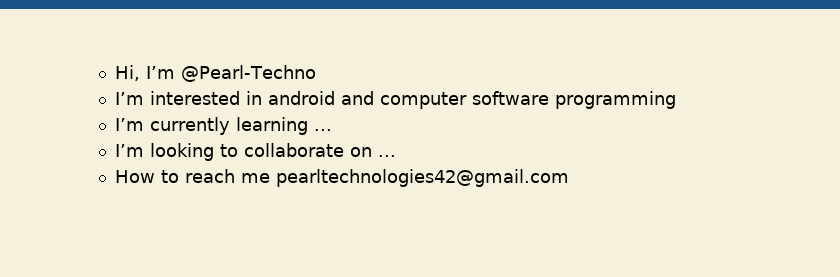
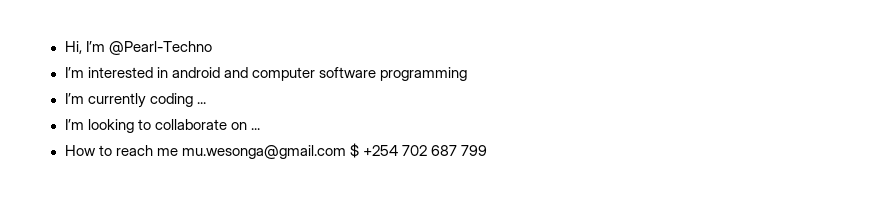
- I’m currently learning ...
+ I’m currently coding ...
- How to reach me pearltechnologies42@gmail.com
+ How to reach me mu.wesonga@gmail.com $ +254 702 687 799

